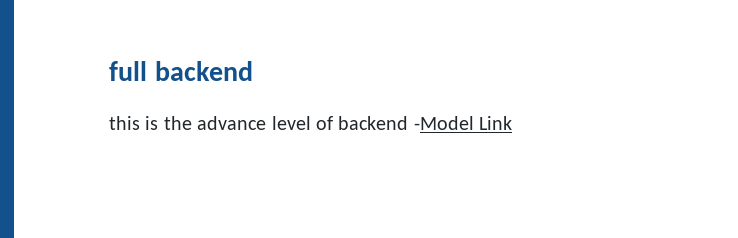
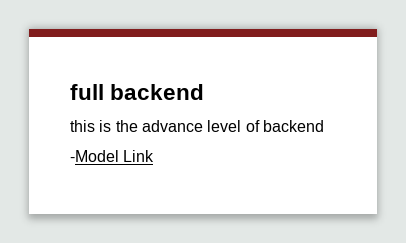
- this is the advance level of backend -Model Link
+ this is the advance level of backend
+ -Model Link

